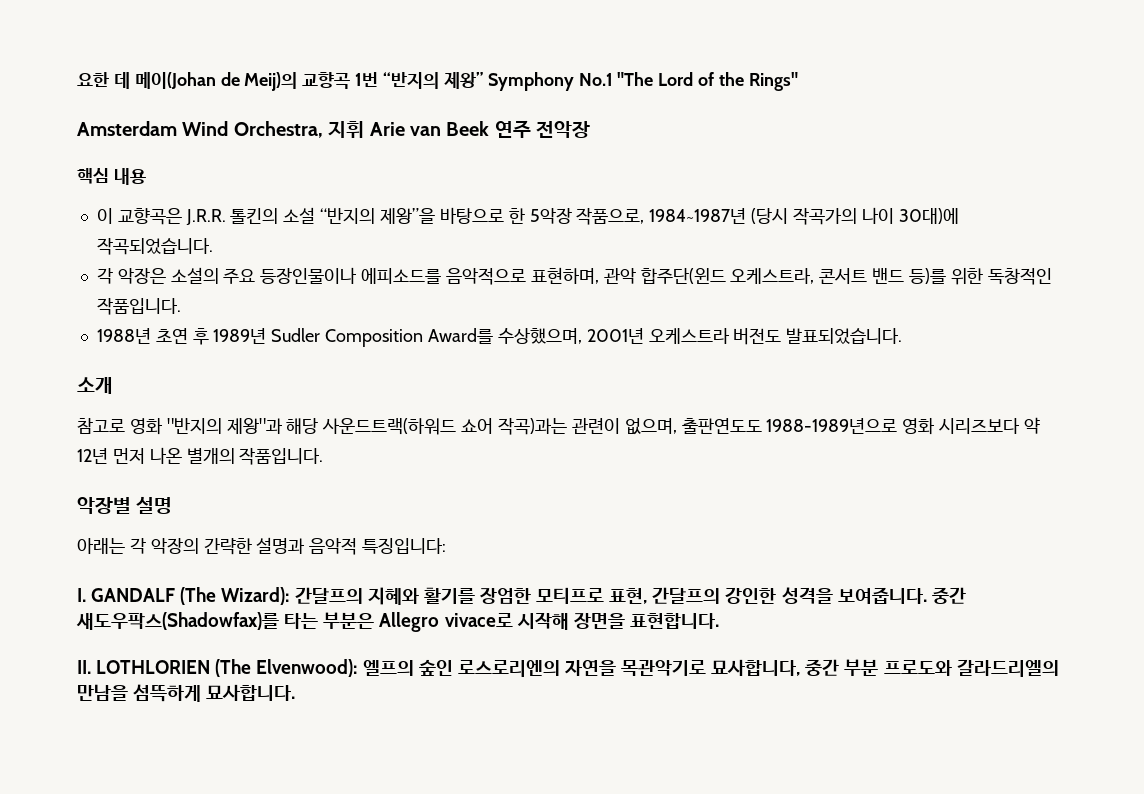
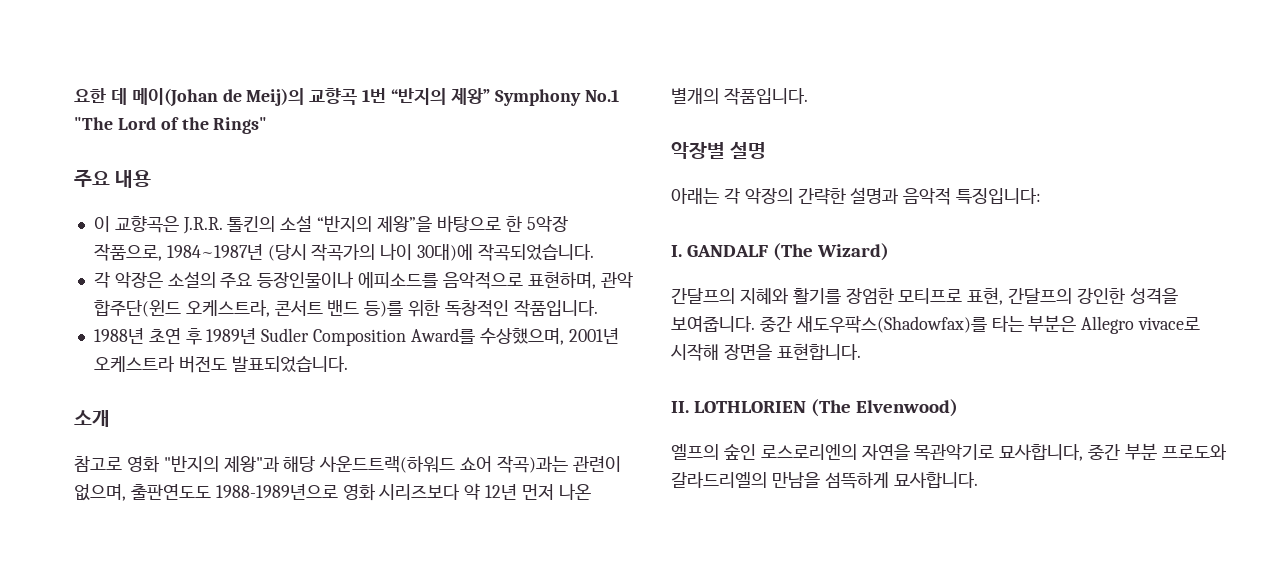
- Amsterdam Wind Orchestra, 지휘 Arie van Beek 연주 전악장
- 핵심 내용
+ 주요 내용
- I. GANDALF (The Wizard): 간달프의 지혜와 활기를 장엄한 모티프로 표현, 간달프의 강인한 성격을 보여줍니다.
+ I. GANDALF (The Wizard)
+ 간달프의 지혜와 활기를 장엄한 모티프로 표현, 간달프의 강인한 성격을 보여줍니다.
- II. LOTHLORIEN (The Elvenwood): 엘프의 숲인 로스로리엔의 자연을 목관악기로 묘사합니다, 중간 부분 프로도와 갈라드리엘의 만남을 섬뜩하게 묘사합니다.
+ II. LOTHLORIEN (The Elvenwood)
+ 엘프의 숲인 로스로리엔의 자연을 목관악기로 묘사합니다, 중간 부분 프로도와 갈라드리엘의 만남을 섬뜩하게 묘사합니다.

